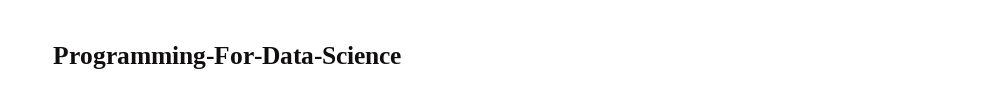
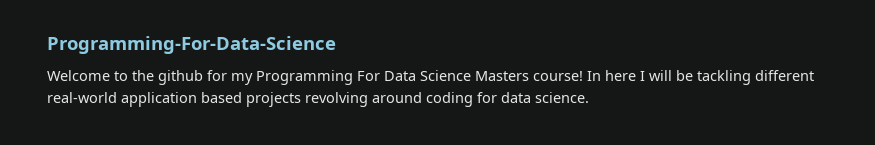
+ Welcome to the github for my Programming For Data Science Masters course! In here I will be tackling different real-world application based projects revolving around coding for data science.

